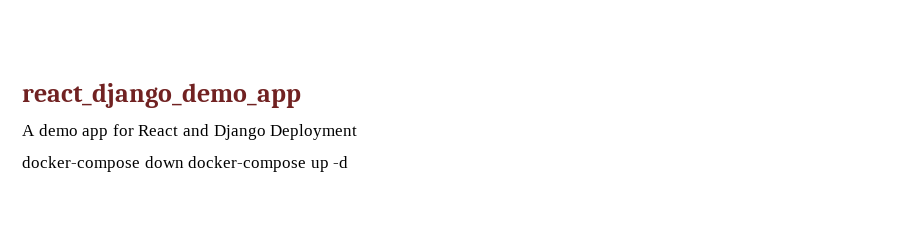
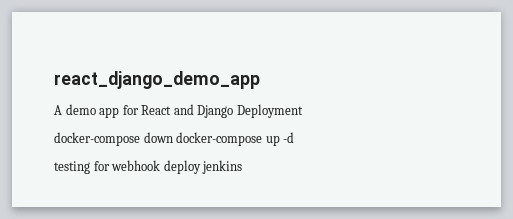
+ testing for webhook deploy jenkins

